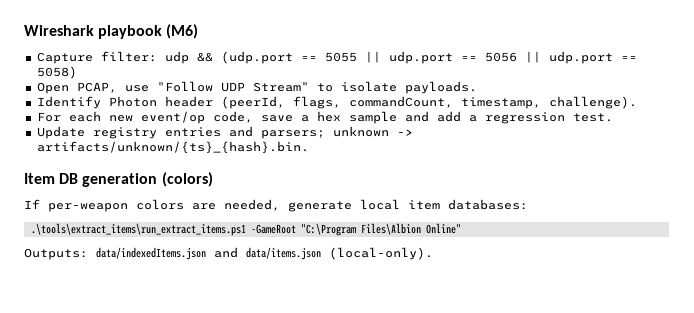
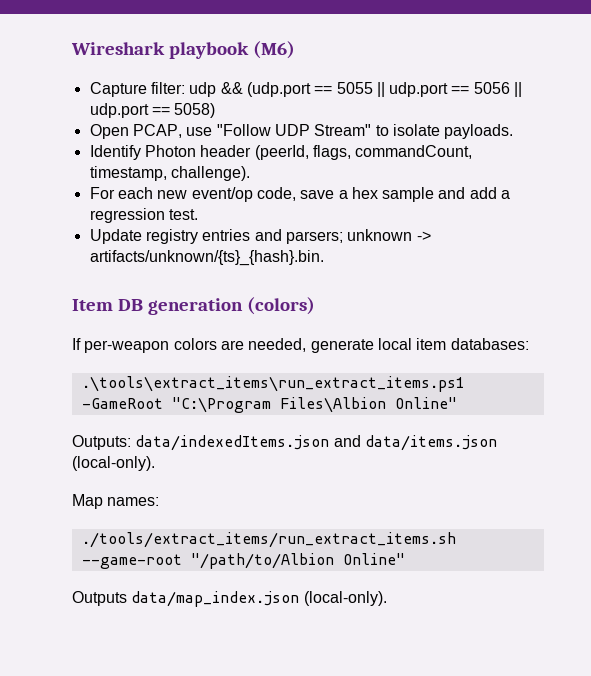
+ Map names:
+ ./tools/extract_items/run_extract_items.sh --game-root "/path/to/Albion Online"
+ Outputs data/map_index.json (local-only).

